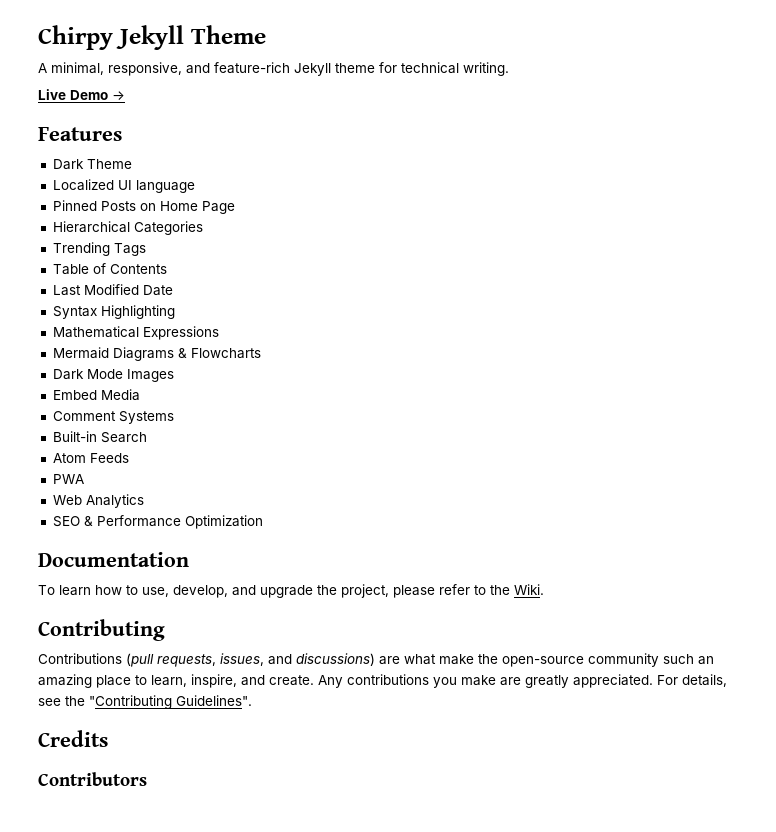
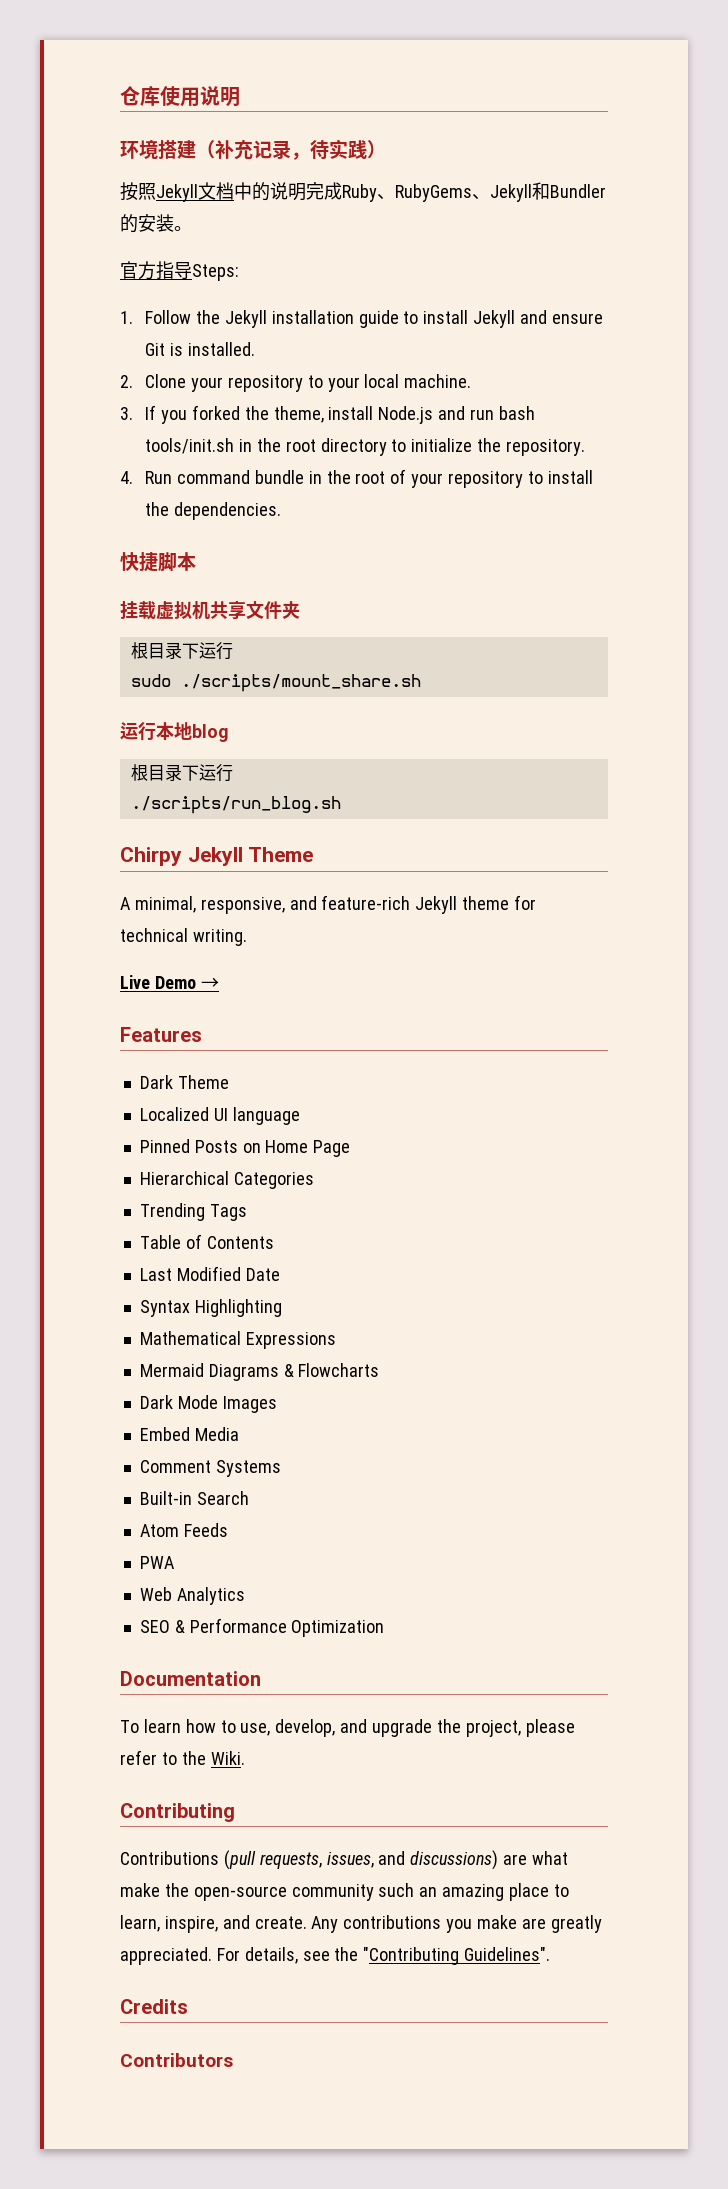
+ 仓库使用说明
+ 环境搭建（补充记录，待实践）
+ 按照Jekyll文档中的说明完成Ruby、RubyGems、Jekyll和Bundler的安装。
+ 官方指导Steps:
+ 1. Follow the Jekyll installation guide to install Jekyll and ensure Git is installed.
+ 2. Clone your repository to your local machine.
+ 3. If you forked the theme, install Node.js and run bash tools/init.sh in the root directory to initialize the repository.
+ 4. Run command bundle in the root of your repository to install the dependencies.
+ 快捷脚本
+ 挂载虚拟机共享文件夹
+ 根目录下运行
+ sudo ./scripts/mount_share.sh
+ 运行本地blog
+ 根目录下运行
+ ./scripts/run_blog.sh

